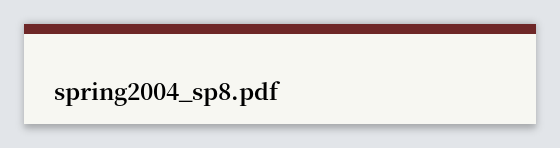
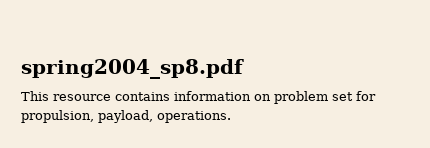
+ This resource contains information on problem set for propulsion, payload, operations.

